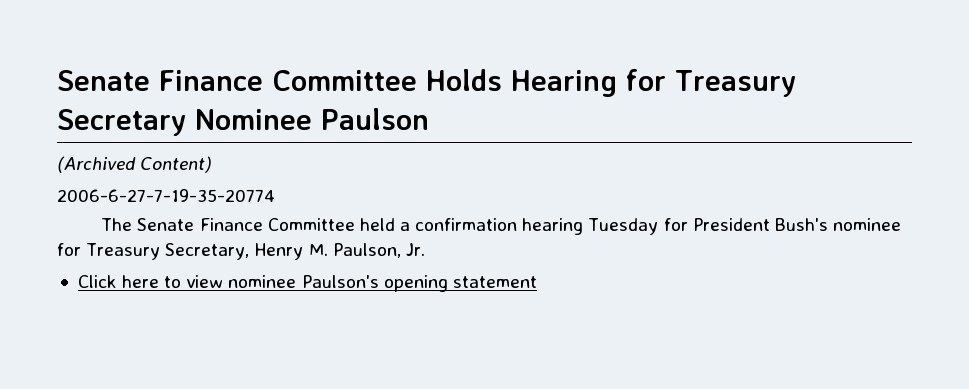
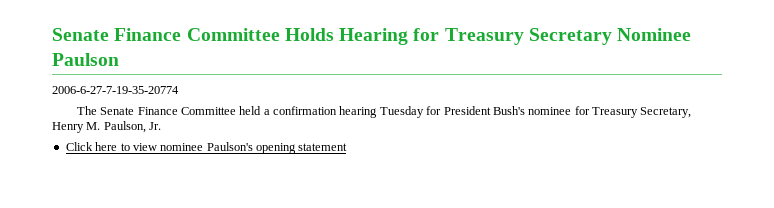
- (Archived Content)

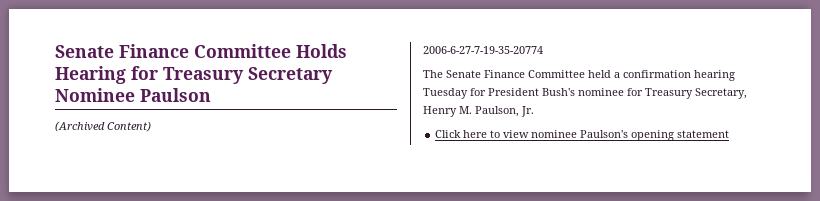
+ (Archived Content)

